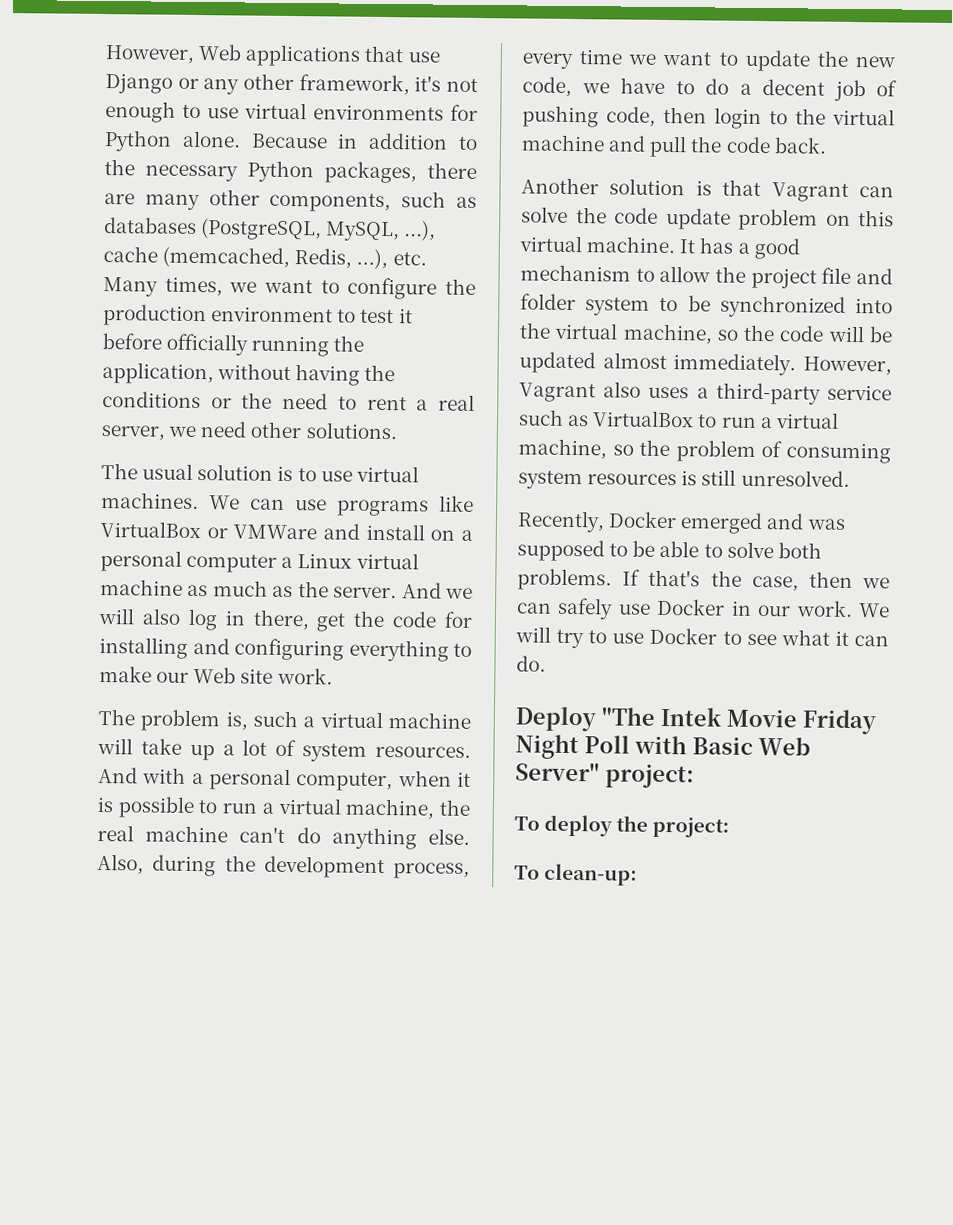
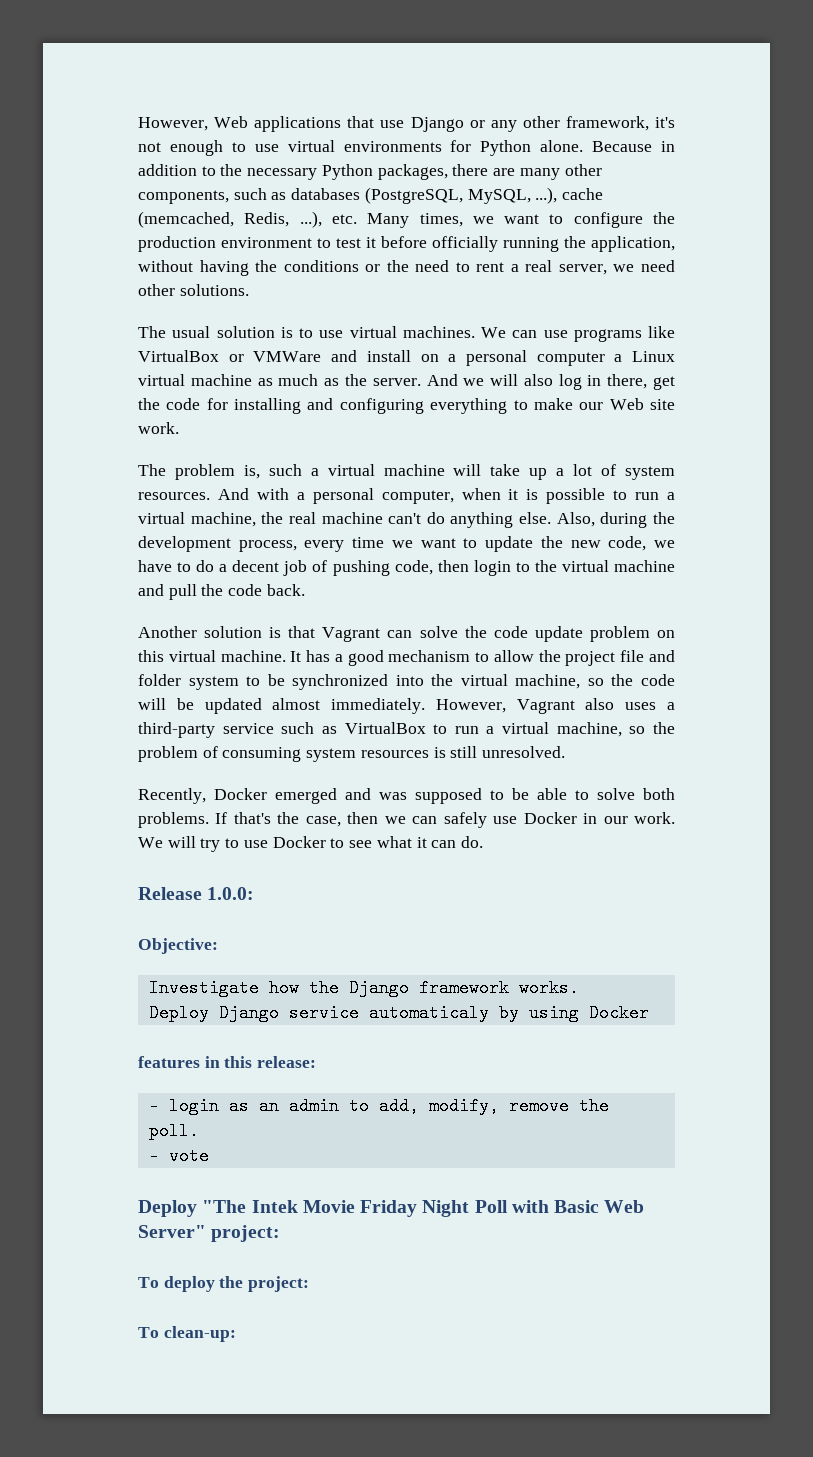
+ Release 1.0.0:
+ Objective:
+ Investigate how the Django framework works.
+ Deploy Django service automaticaly by using Docker
+ features in this release:
+ - login as an admin to add, modify, remove the poll.
+ - vote

